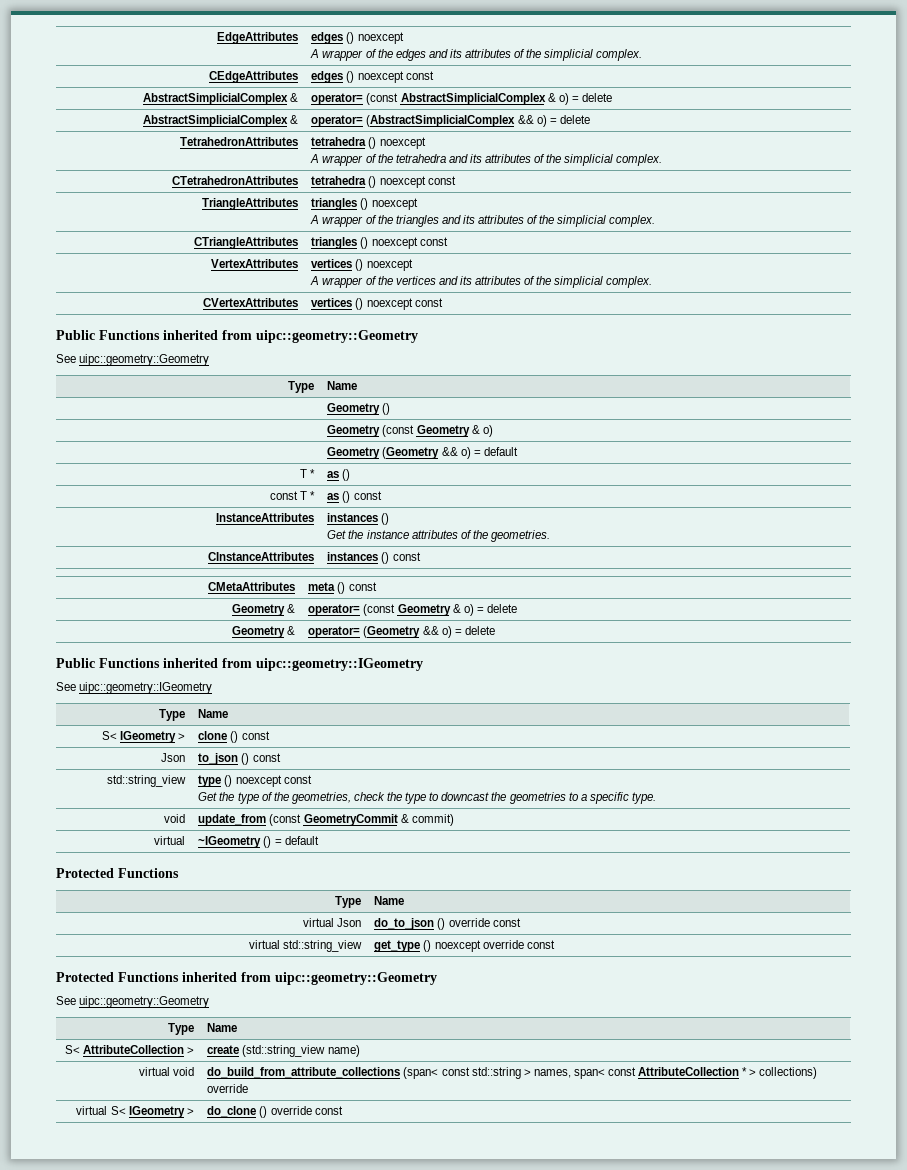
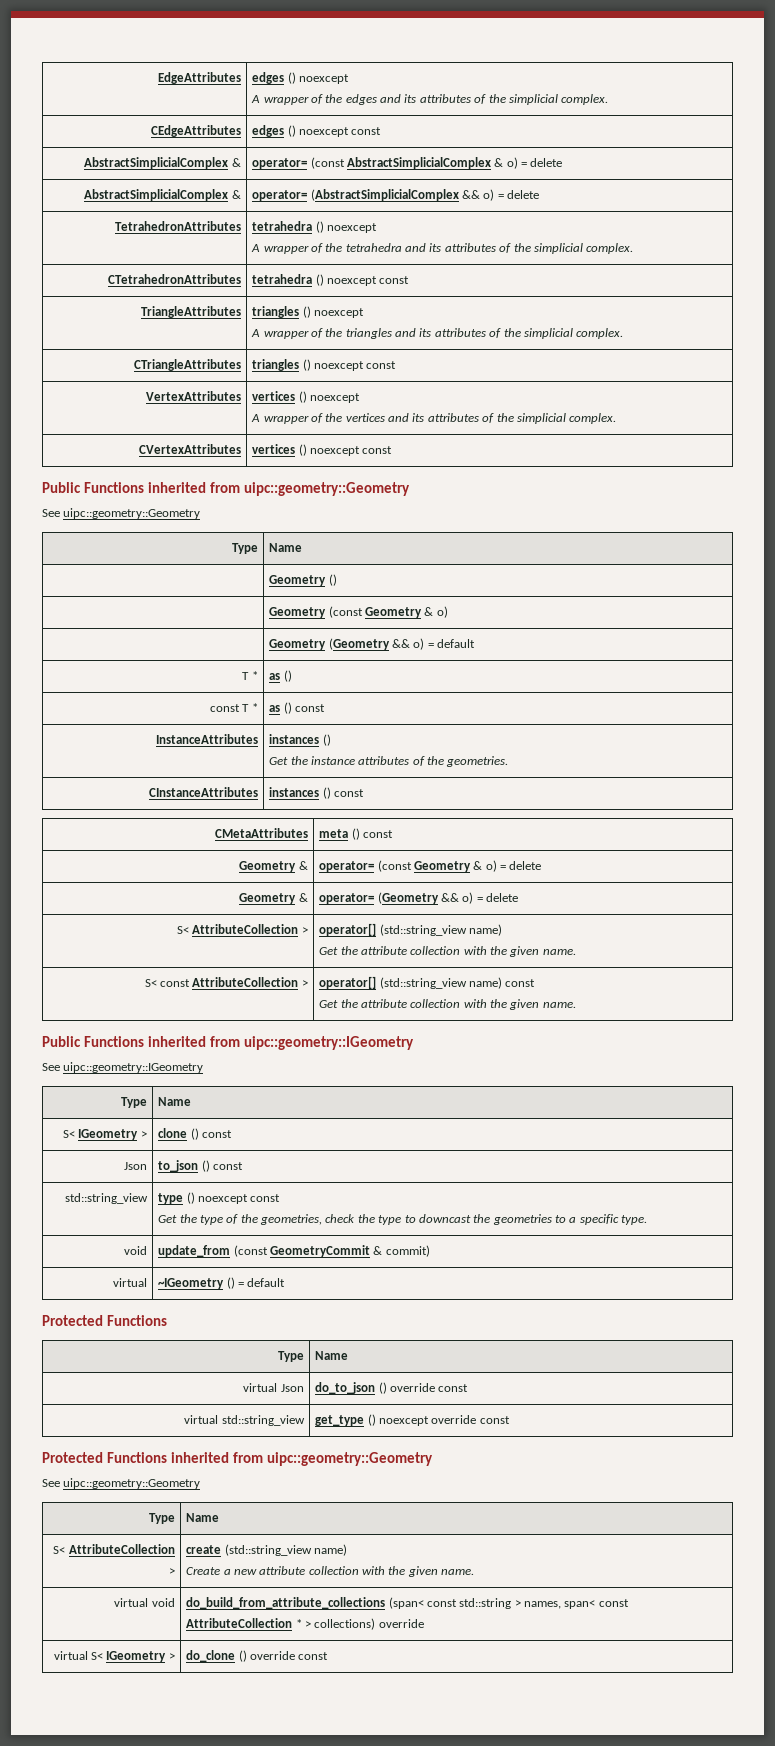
+ S< AttributeCollection > | operator[] (std::string_view name)
+ Get the attribute collection with the given name.
+ S< const AttributeCollection > | operator[] (std::string_view name) const
+ Get the attribute collection with the given name.
  S< AttributeCollection > | create (std::string_view name)
+ Create a new attribute collection with the given name.

